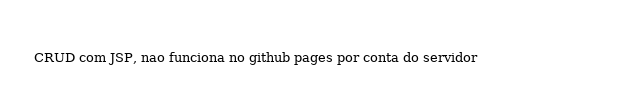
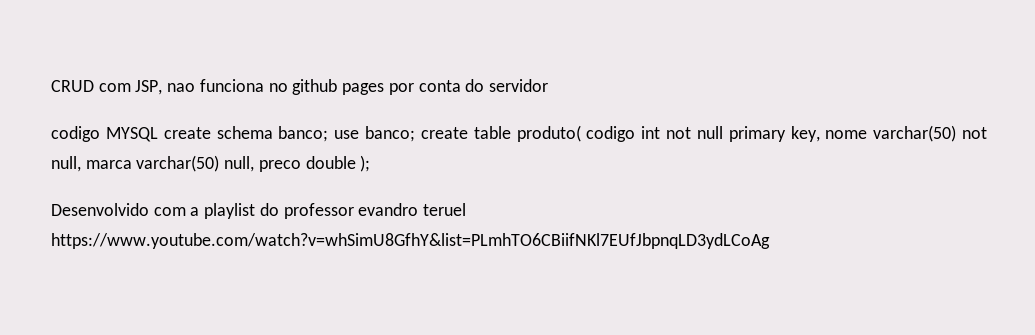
+ codigo MYSQL create schema banco; use banco; create table produto( codigo int not null primary key, nome varchar(50) not null, marca varchar(50) null, preco double );
+ Desenvolvido com a playlist do professor evandro teruel https://www.youtube.com/watch?v=whSimU8GfhY&list=PLmhTO6CBiifNKl7EUfJbpnqLD3ydLCoAg

